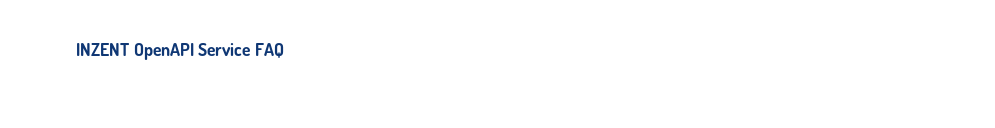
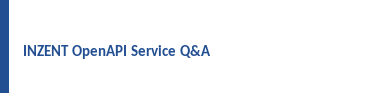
- INZENT OpenAPI Service FAQ
+ INZENT OpenAPI Service Q&A

